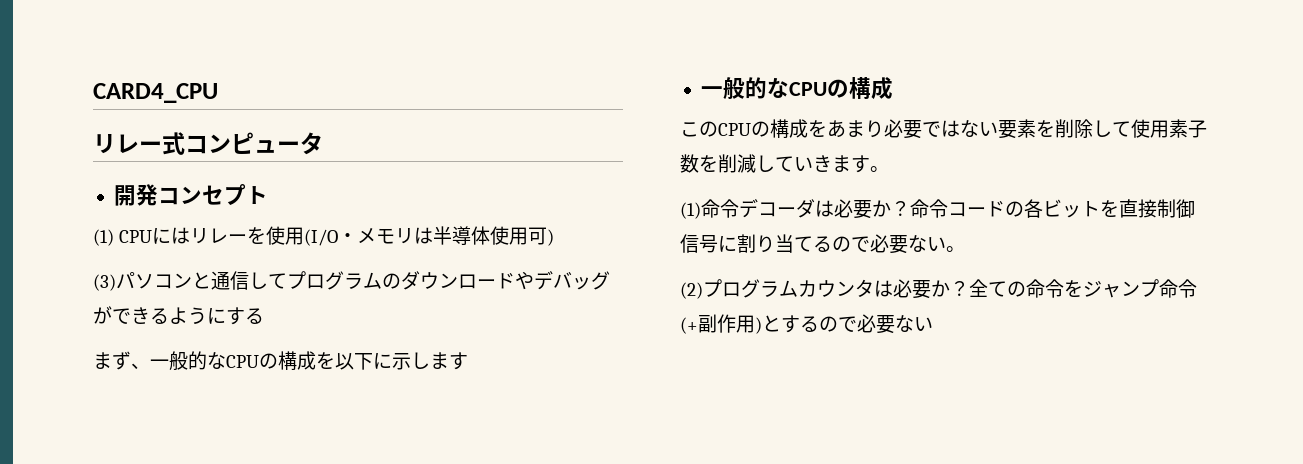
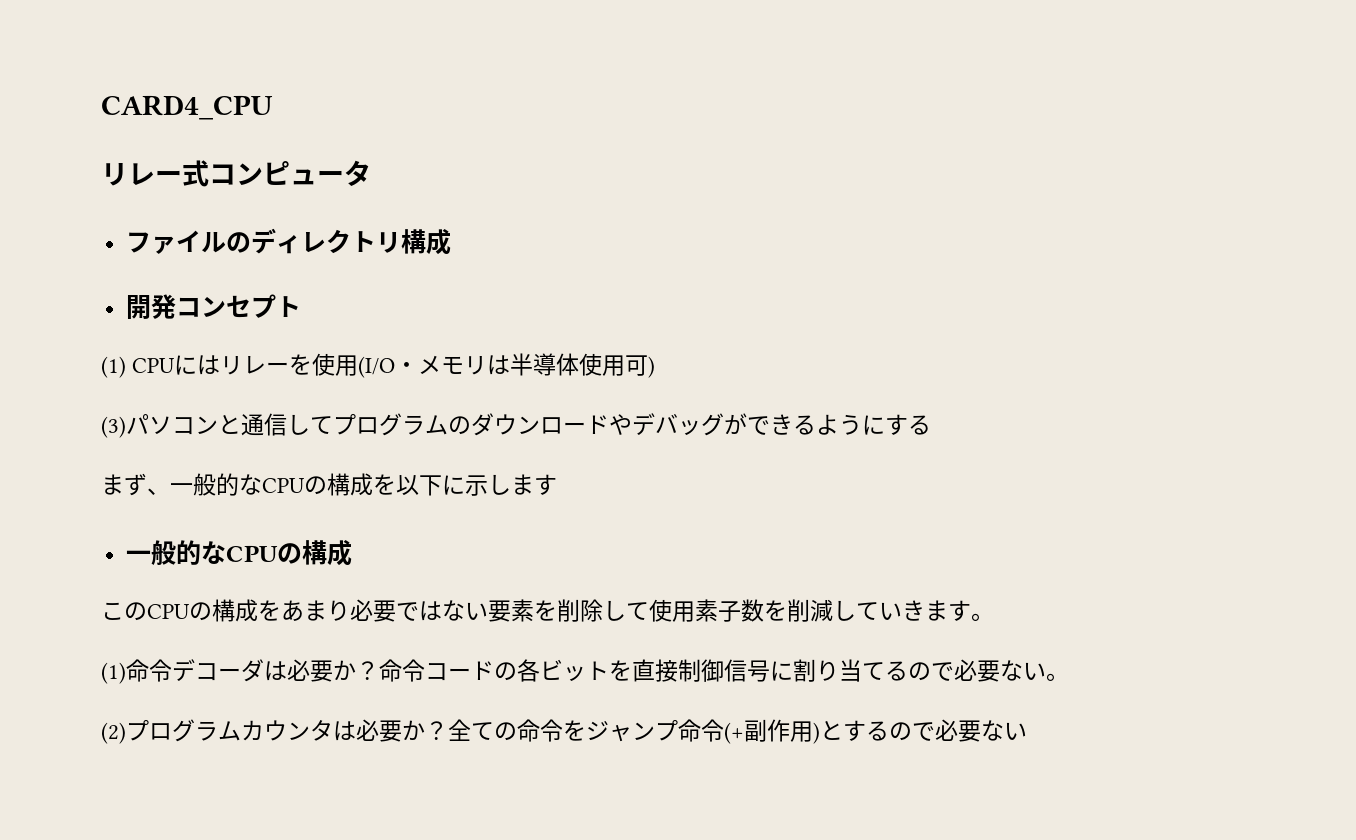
+ ファイルのディレクトリ構成

